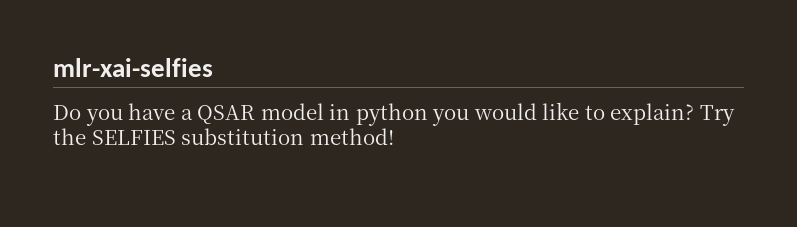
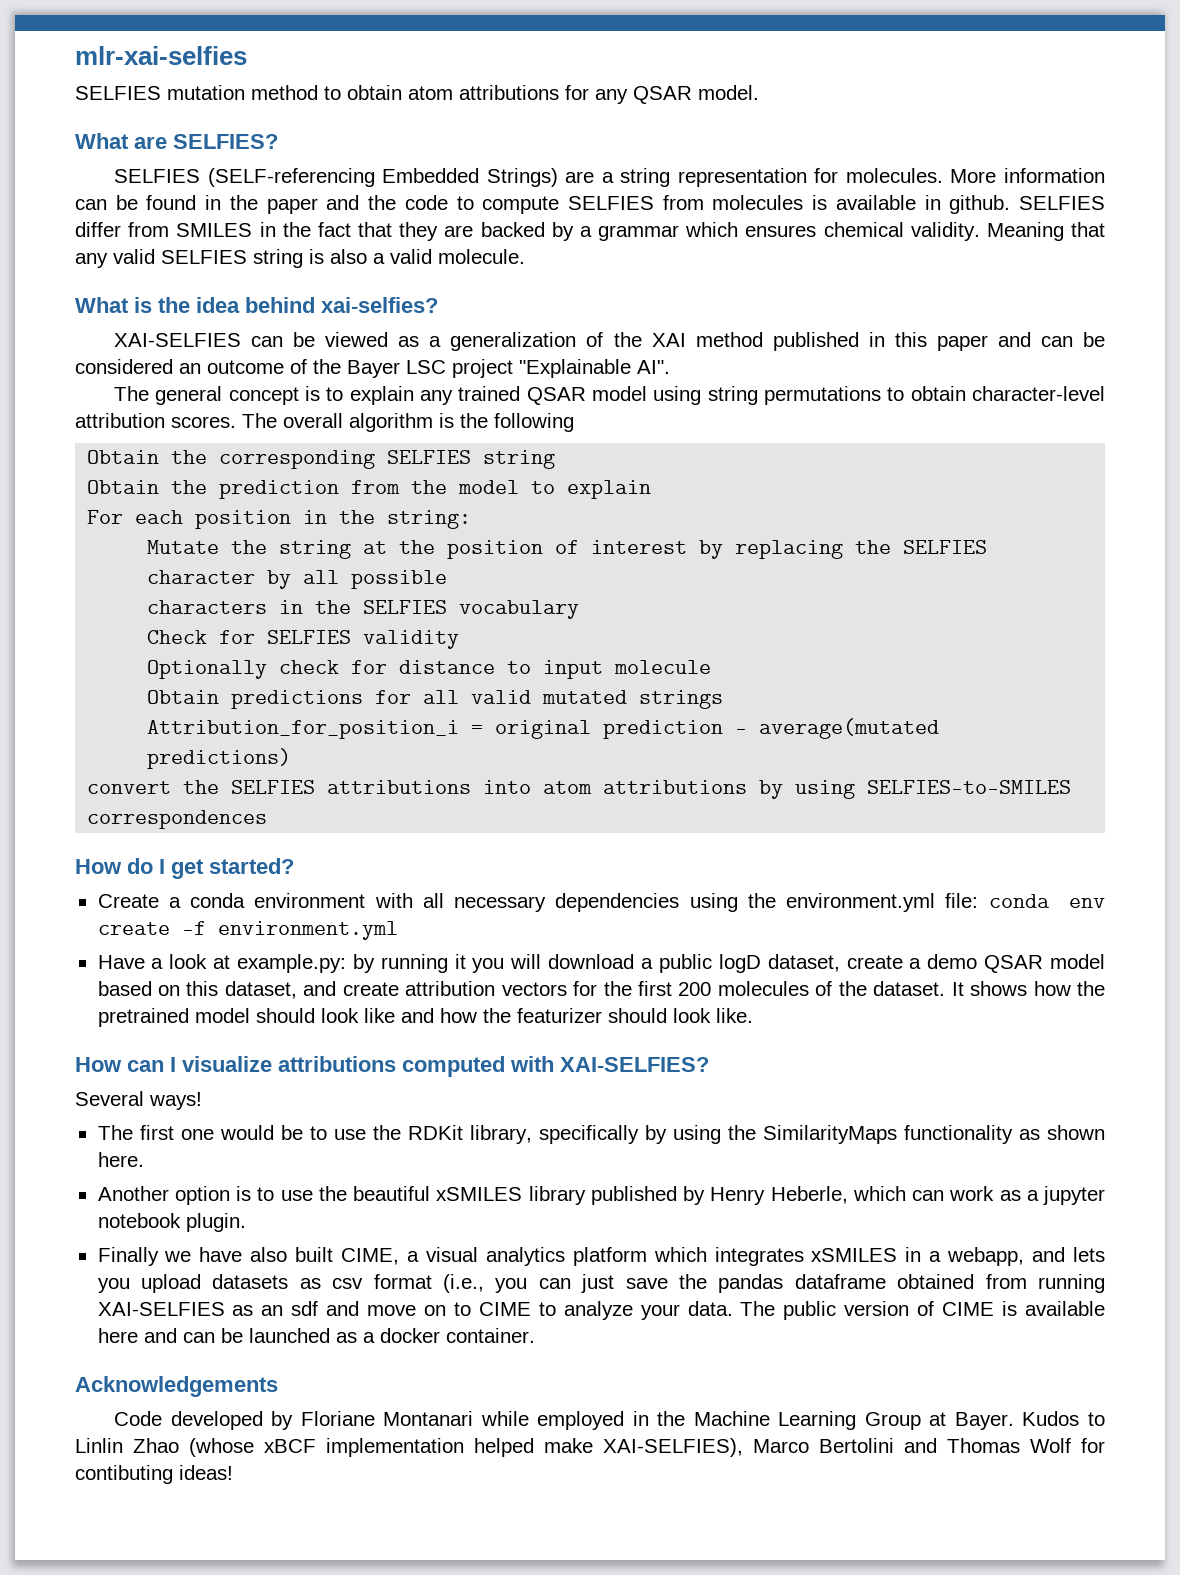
- Do you have a QSAR model in python you would like to explain? Try the SELFIES substitution method!
+ SELFIES mutation method to obtain atom attributions for any QSAR model.
+ What are SELFIES?
+ SELFIES (SELF-referencing Embedded Strings) are a string representation for molecules. More information can be found in the paper and the code to compute SELFIES from molecules is available in github. SELFIES differ from SMILES in the fact that they are backed by a grammar which ensures chemical validity. Meaning that any valid SELFIES string is also a valid molecule.
+ What is the idea behind xai-selfies?
+ XAI-SELFIES can be viewed as a generalization of the XAI method published in this paper and can be considered an outcome of the Bayer LSC project "Explainable AI".
+ The general concept is to explain any trained QSAR model using string permutations to obtain character-level attribution scores. The overall algorithm is the following
+ Obtain the corresponding SELFIES string
+ Obtain the prediction from the model to explain
+ For each position in the string:
+ Mutate the string at the position of interest by replacing the SELFIES character by all possible
+ characters in the SELFIES vocabulary
+ Check for SELFIES validity
+ Optionally check for distance to input molecule
+ Obtain predictions for all valid mutated strings
+ Attribution_for_position_i = original prediction - average(mutated predictions)
+ convert the SELFIES attributions into atom attributions by using SELFIES-to-SMILES correspondences
+ How do I get started?
+ Create a conda environment with all necessary dependencies using the environment.yml file: conda env create -f environment.yml
+ Have a look at example.py: by running it you will download a public logD dataset, create a demo QSAR model based on this dataset, and create attribution vectors for the first 200 molecules of the dataset. It shows how the pretrained model should look like and how the featurizer should look like.
+ How can I visualize attributions computed with XAI-SELFIES?
+ Several ways!
+ The first one would be to use the RDKit library, specifically by using the SimilarityMaps functionality as shown here.
+ Another option is to use the beautiful xSMILES library published by Henry Heberle, which can work as a jupyter notebook plugin.
+ Finally we have also built CIME, a visual analytics platform which integrates xSMILES in a webapp, and lets you upload datasets as csv format (i.e., you can just save the pandas dataframe obtained from running XAI-SELFIES as an sdf and move on to CIME to analyze your data. The public version of CIME is available here and can be launched as a docker container.
+ Acknowledgements
+ Code developed by Floriane Montanari while employed in the Machine Learning Group at Bayer. Kudos to Linlin Zhao (whose xBCF implementation helped make XAI-SELFIES), Marco Bertolini and Thomas Wolf for contibuting ideas!

